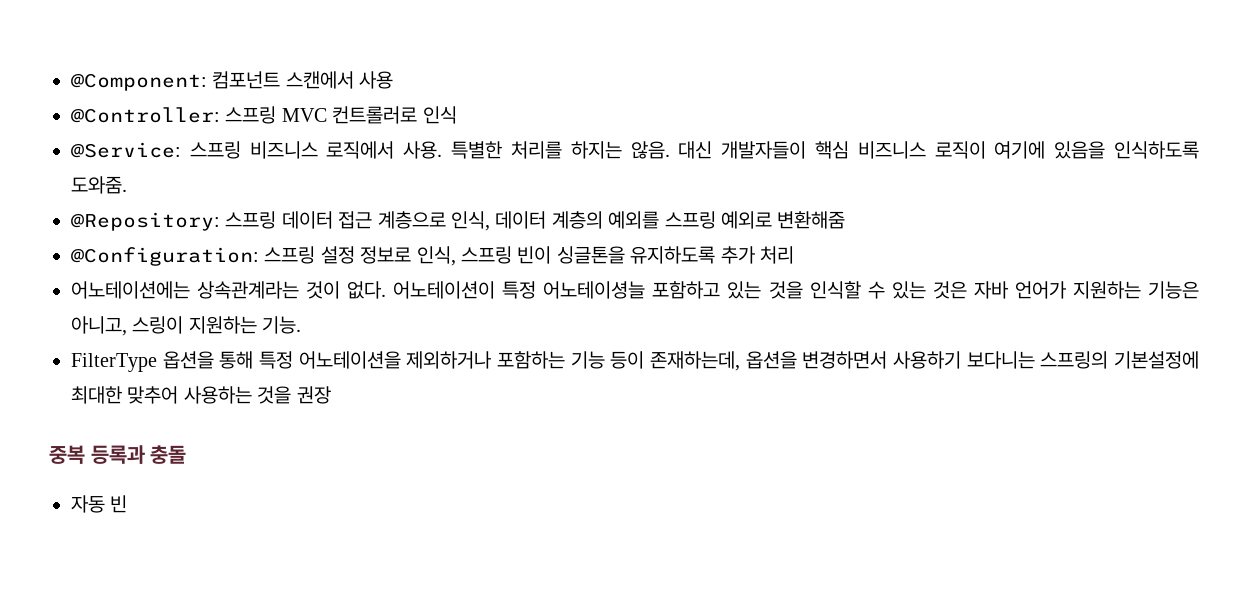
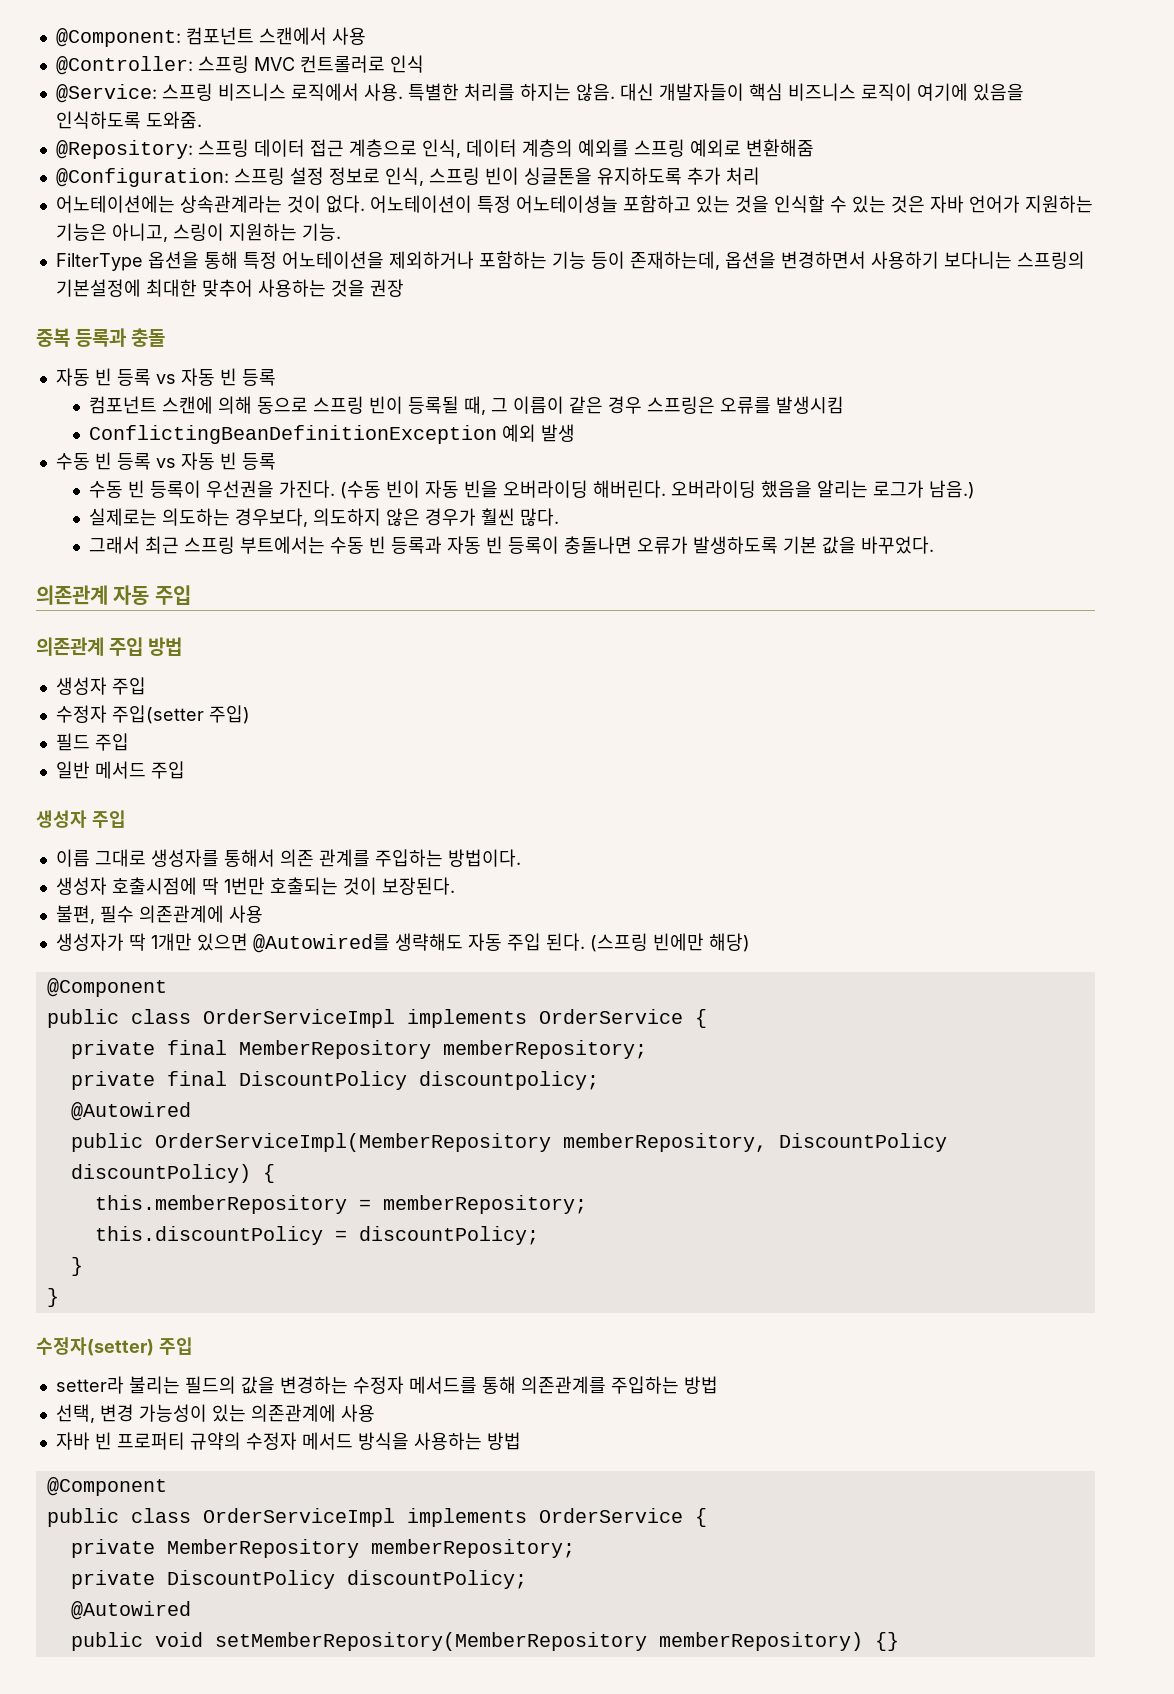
- 자동 빈
+ 자동 빈 등록 vs 자동 빈 등록
+ 컴포넌트 스캔에 의해 동으로 스프링 빈이 등록될 때, 그 이름이 같은 경우 스프링은 오류를 발생시킴
+ ConflictingBeanDefinitionException 예외 발생
+ 수동 빈 등록 vs 자동 빈 등록
+ 수동 빈 등록이 우선권을 가진다. (수동 빈이 자동 빈을 오버라이딩 해버린다. 오버라이딩 했음을 알리는 로그가 남음.)
+ 실제로는 의도하는 경우보다, 의도하지 않은 경우가 훨씬 많다.
+ 그래서 최근 스프링 부트에서는 수동 빈 등록과 자동 빈 등록이 충돌나면 오류가 발생하도록 기본 값을 바꾸었다.
+ 의존관계 자동 주입
+ 의존관계 주입 방법
+ 생성자 주입
+ 수정자 주입(setter 주입)
+ 필드 주입
+ 일반 메서드 주입
+ 생성자 주입
+ 이름 그대로 생성자를 통해서 의존 관계를 주입하는 방법이다.
+ 생성자 호출시점에 딱 1번만 호출되는 것이 보장된다.
+ 불편, 필수 의존관계에 사용
+ 생성자가 딱 1개만 있으면 @Autowired를 생략해도 자동 주입 된다. (스프링 빈에만 해당)
+ @Component
+ public class OrderServiceImpl implements OrderService {
+ private final MemberRepository memberRepository;
+ private final DiscountPolicy discountpolicy;
+ @Autowired
+ public OrderServiceImpl(MemberRepository memberRepository, DiscountPolicy discountPolicy) {
+ this.memberRepository = memberRepository;
+ this.discountPolicy = discountPolicy;
+ }
+ }
+ 수정자(setter) 주입
+ setter라 불리는 필드의 값을 변경하는 수정자 메서드를 통해 의존관계를 주입하는 방법
+ 선택, 변경 가능성이 있는 의존관계에 사용
+ 자바 빈 프로퍼티 규약의 수정자 메서드 방식을 사용하는 방법
+ @Component
+ public class OrderServiceImpl implements OrderService {
+ private MemberRepository memberRepository;
+ private DiscountPolicy discountPolicy;
+ @Autowired
+ public void setMemberRepository(MemberRepository memberRepository) {}

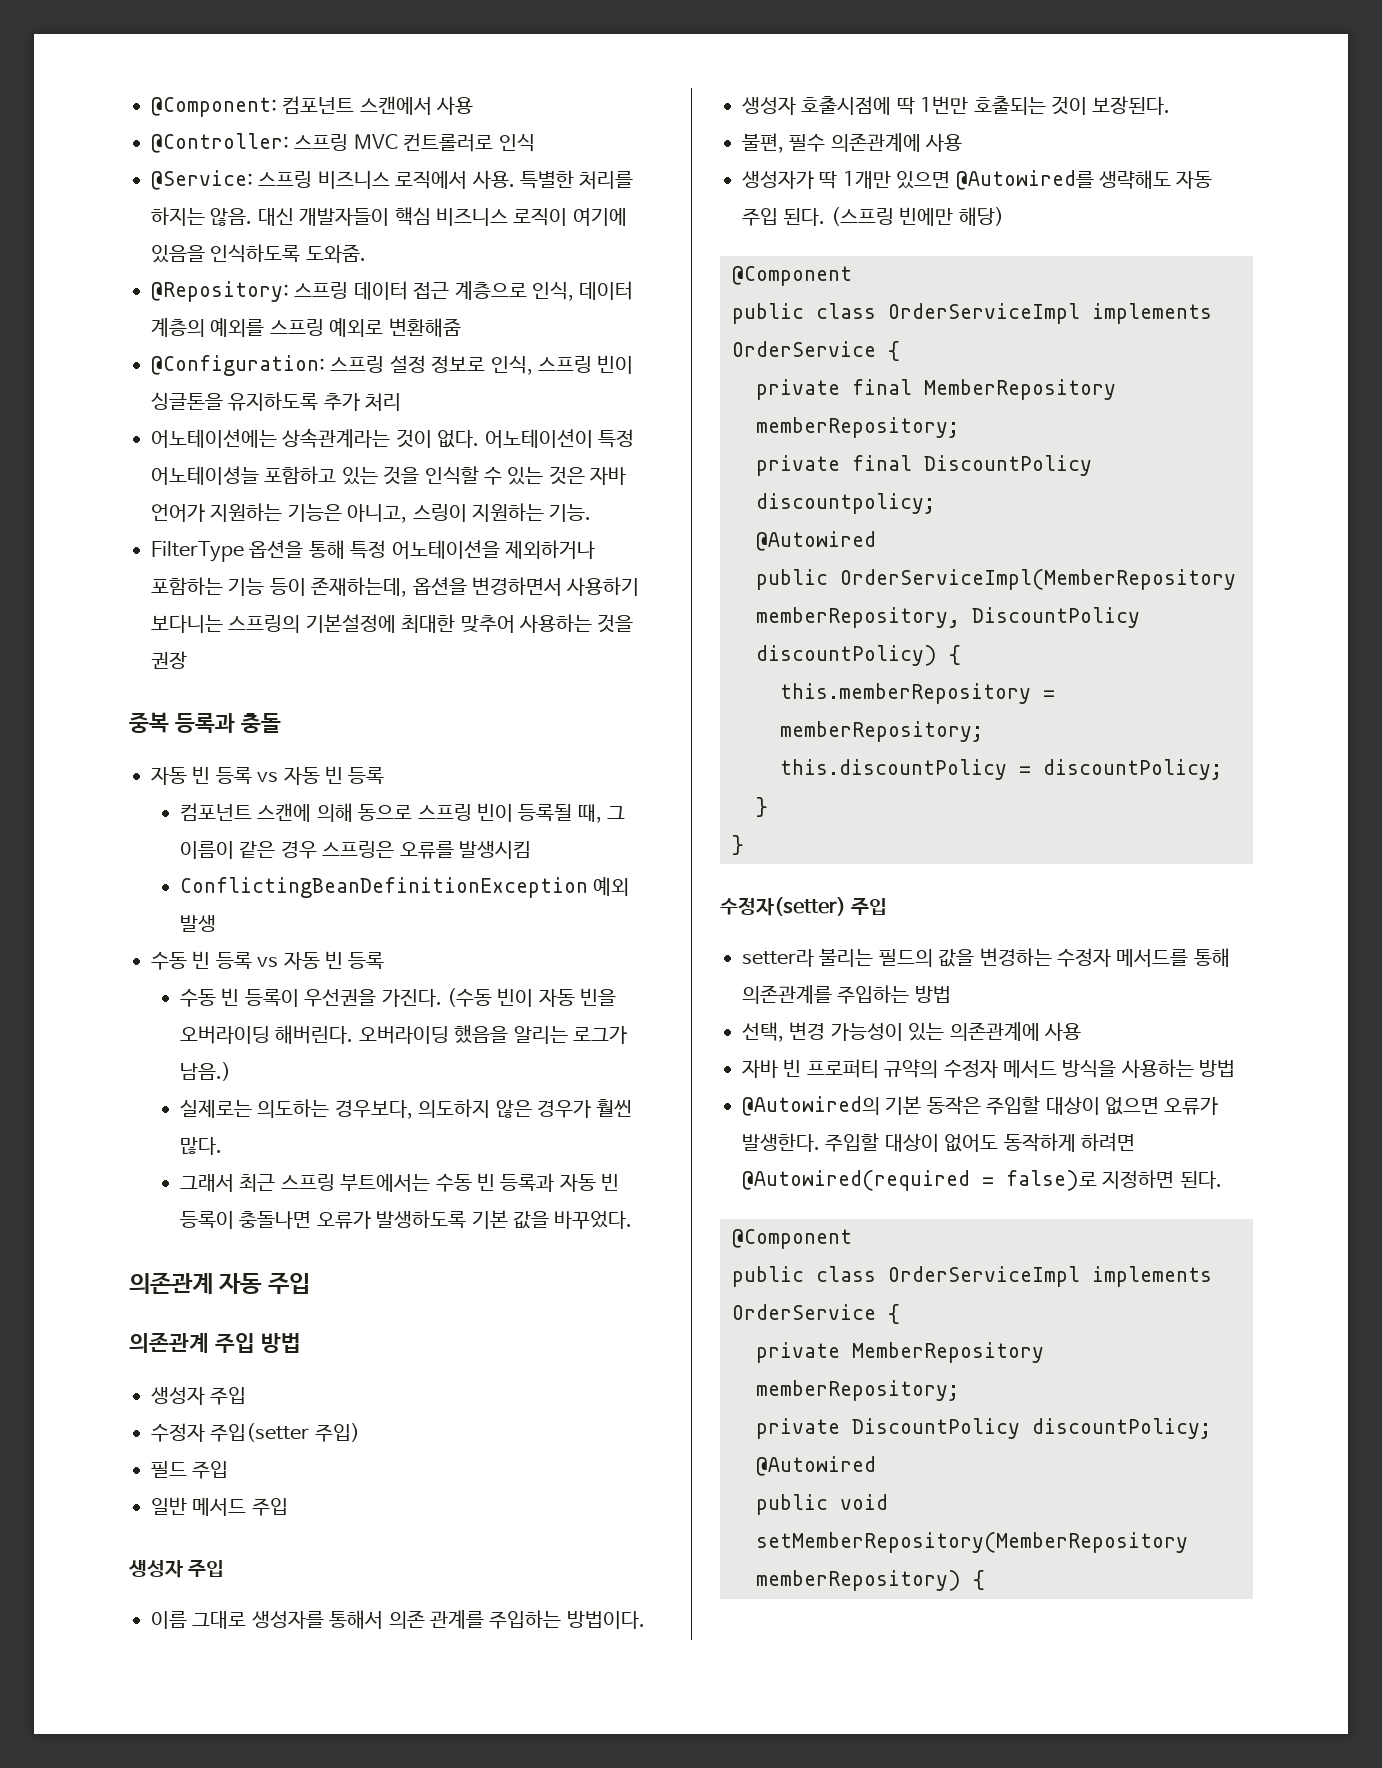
+ @Autowired의 기본 동작은 주입할 대상이 없으면 오류가 발생한다. 주입할 대상이 없어도 동작하게 하려면 @Autowired(required = false)로 지정하면 된다.
- public void setMemberRepository(MemberRepository memberRepository) {}
+ public void setMemberRepository(MemberRepository memberRepository) {

